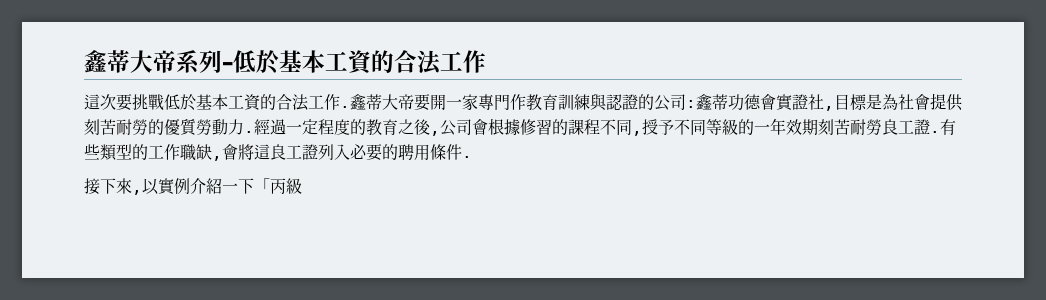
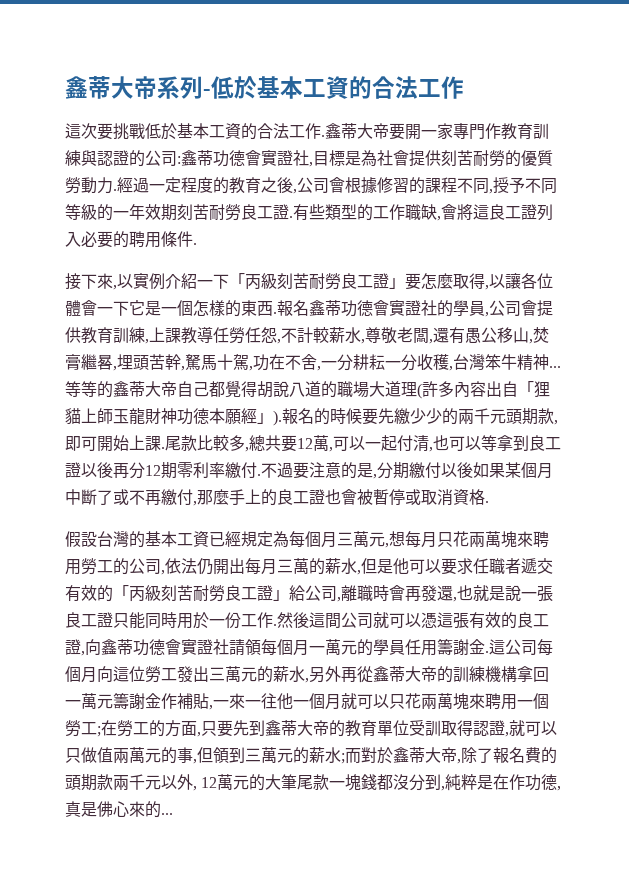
- 接下來,以實例介紹一下「丙級
+ 接下來,以實例介紹一下「丙級刻苦耐勞良工證」要怎麼取得,以讓各位體會一下它是一個怎樣的東西.報名鑫蒂功德會實證社的學員,公司會提供教育訓練,上課教導任勞任怨,不計較薪水,尊敬老闆,還有愚公移山,焚膏繼晷,埋頭苦幹,駑馬十駕,功在不舍,一分耕耘一分收穫,台灣笨牛精神...等等的鑫蒂大帝自己都覺得胡說八道的職場大道理(許多內容出自「狸貓上師玉龍財神功德本願經」).報名的時候要先繳少少的兩千元頭期款,即可開始上課.尾款比較多,總共要12萬,可以一起付清,也可以等拿到良工證以後再分12期零利率繳付.不過要注意的是,分期繳付以後如果某個月中斷了或不再繳付,那麼手上的良工證也會被暫停或取消資格.
+ 假設台灣的基本工資已經規定為每個月三萬元,想每月只花兩萬塊來聘用勞工的公司,依法仍開出每月三萬的薪水,但是他可以要求任職者遞交有效的「丙級刻苦耐勞良工證」給公司,離職時會再發還,也就是說一張良工證只能同時用於一份工作.然後這間公司就可以憑這張有效的良工證,向鑫蒂功德會實證社請領每個月一萬元的學員任用籌謝金.這公司每個月向這位勞工發出三萬元的薪水,另外再從鑫蒂大帝的訓練機構拿回一萬元籌謝金作補貼,一來一往他一個月就可以只花兩萬塊來聘用一個勞工;在勞工的方面,只要先到鑫蒂大帝的教育單位受訓取得認證,就可以只做值兩萬元的事,但領到三萬元的薪水;而對於鑫蒂大帝,除了報名費的頭期款兩千元以外, 12萬元的大筆尾款一塊錢都沒分到,純粹是在作功德,真是佛心來的...

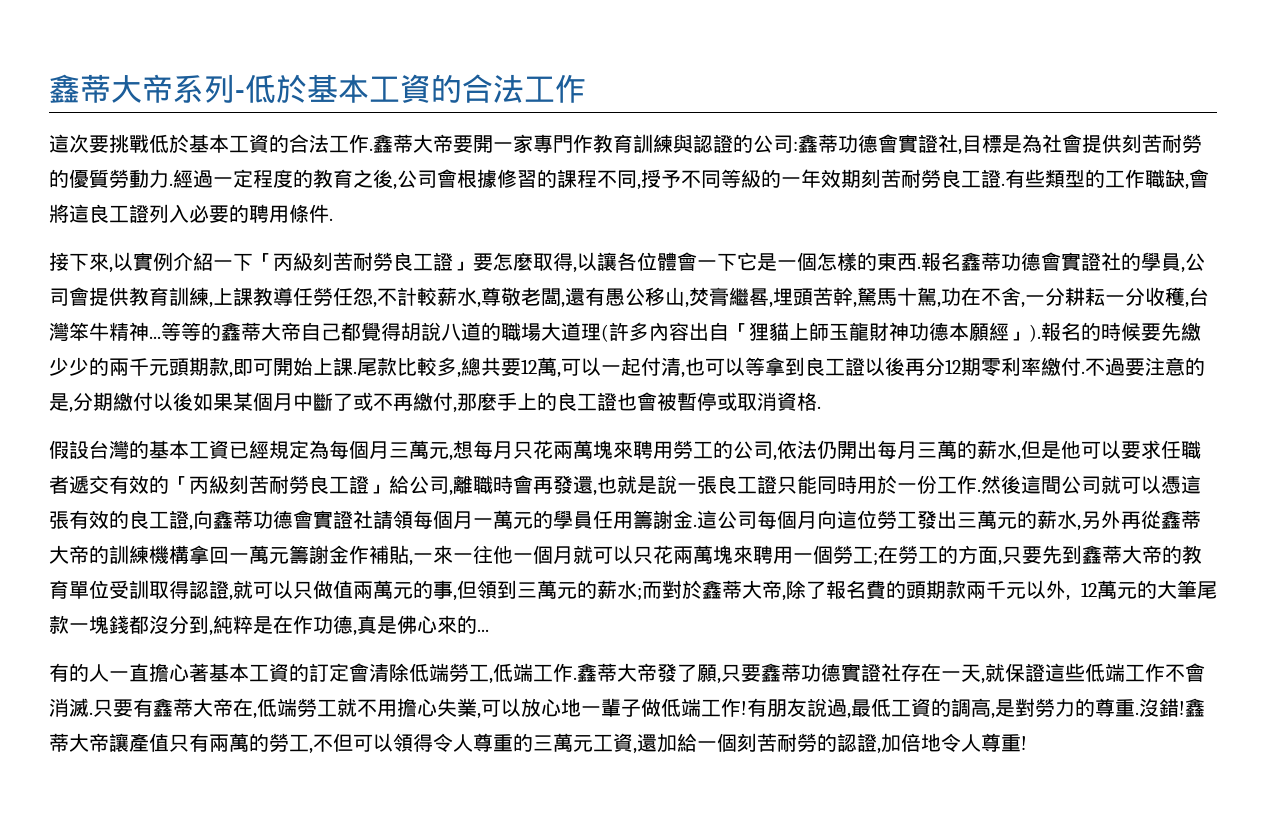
+ 有的人一直擔心著基本工資的訂定會清除低端勞工,低端工作.鑫蒂大帝發了願,只要鑫蒂功德實證社存在一天,就保證這些低端工作不會消滅.只要有鑫蒂大帝在,低端勞工就不用擔心失業,可以放心地一輩子做低端工作!有朋友說過,最低工資的調高,是對勞力的尊重.沒錯!鑫蒂大帝讓產值只有兩萬的勞工,不但可以領得令人尊重的三萬元工資,還加給一個刻苦耐勞的認證,加倍地令人尊重!

